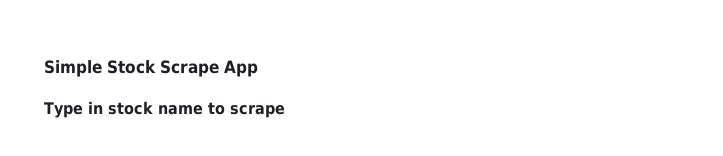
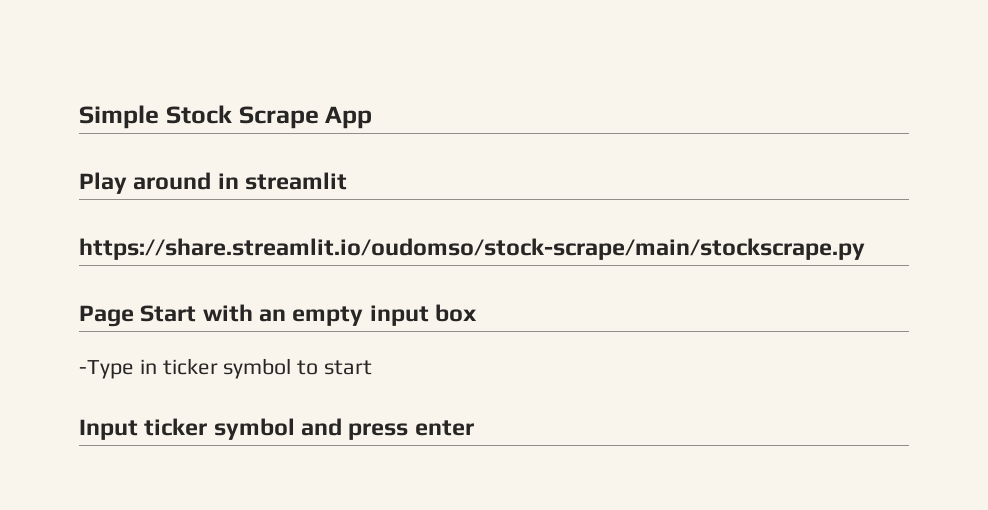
- Type in stock name to scrape
+ Play around in streamlit
+ https://share.streamlit.io/oudomso/stock-scrape/main/stockscrape.py
+ Page Start with an empty input box
+ -Type in ticker symbol to start
+ Input ticker symbol and press enter

